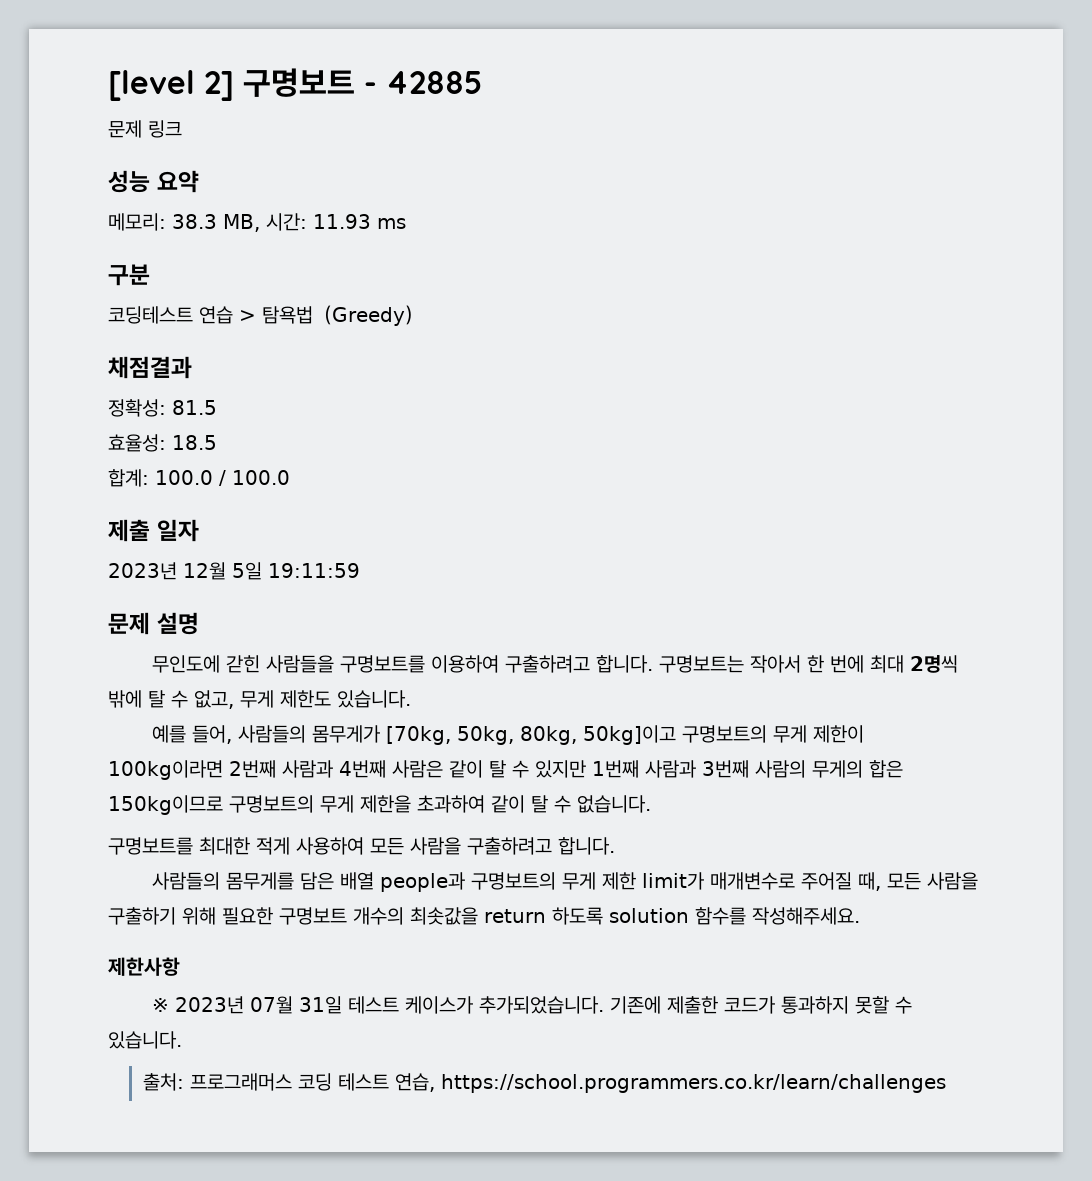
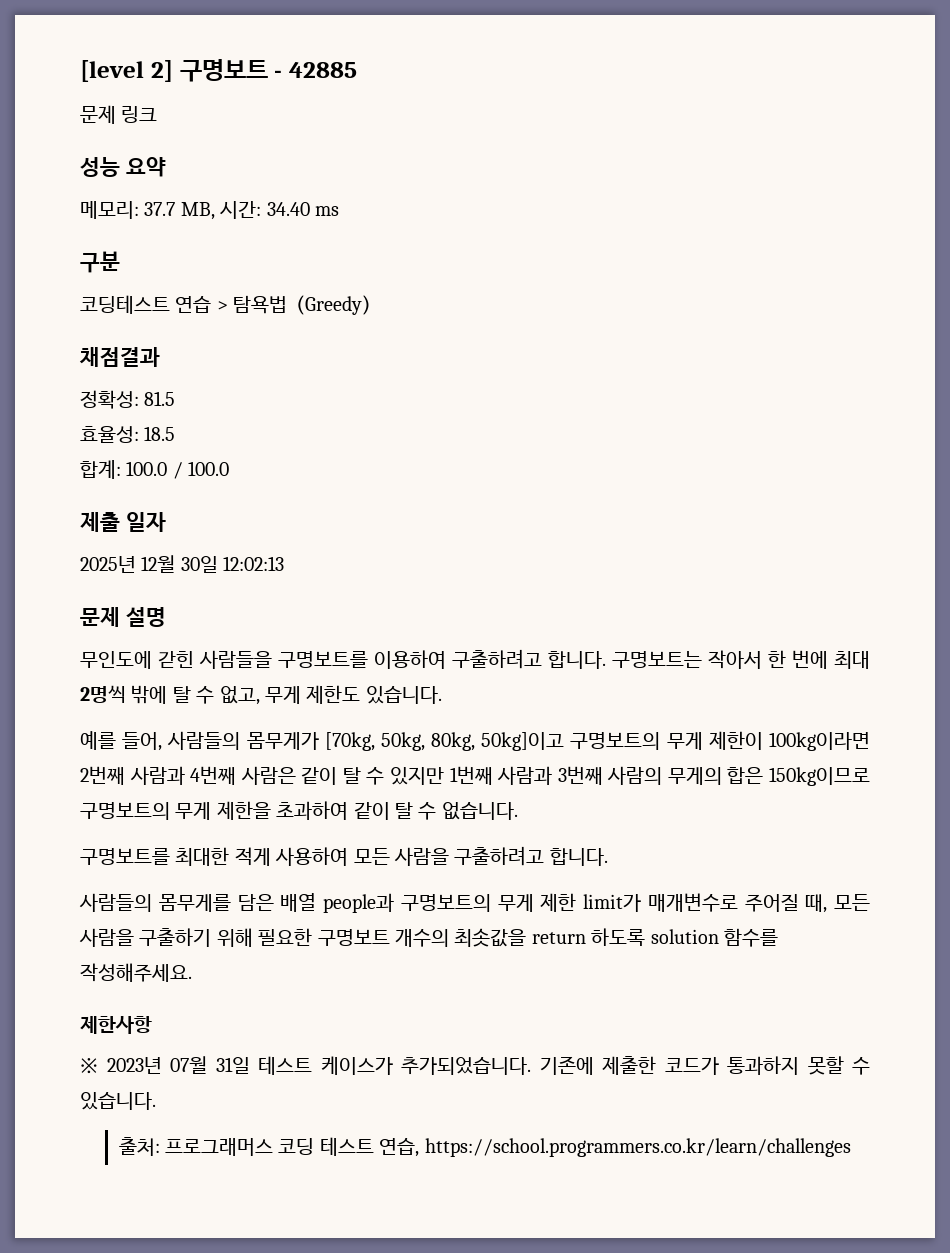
- 메모리: 38.3 MB, 시간: 11.93 ms
+ 메모리: 37.7 MB, 시간: 34.40 ms
- 2023년 12월 5일 19:11:59
+ 2025년 12월 30일 12:02:13

